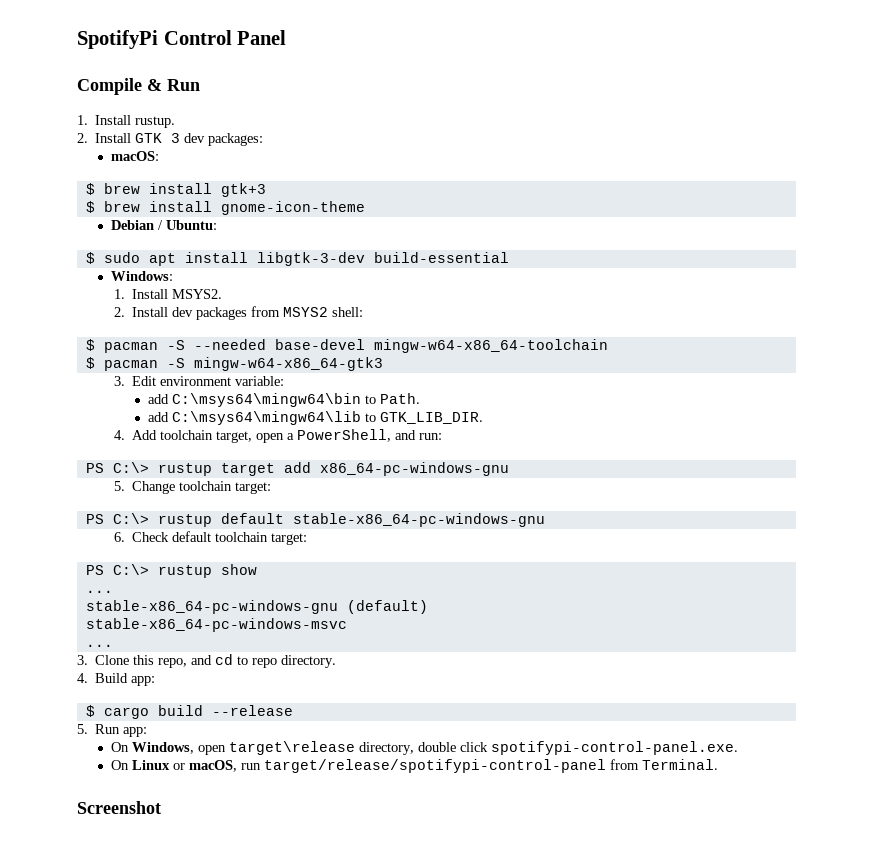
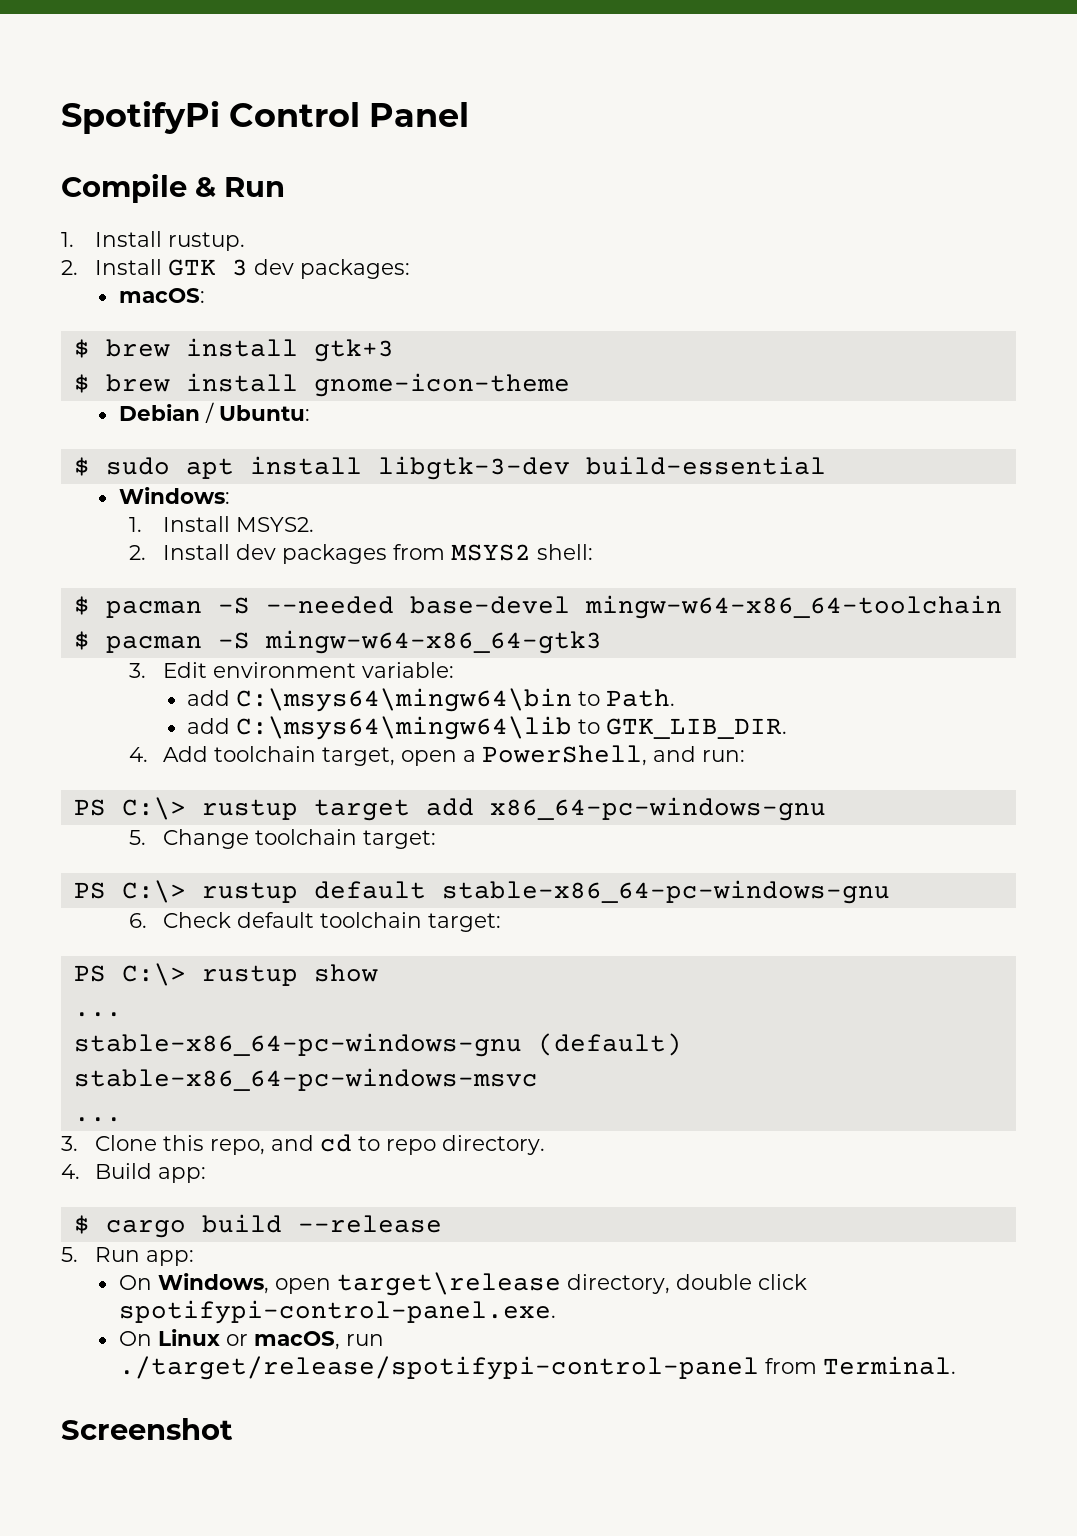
- On Linux or macOS, run target/release/spotifypi-control-panel from Terminal.
+ On Linux or macOS, run ./target/release/spotifypi-control-panel from Terminal.

